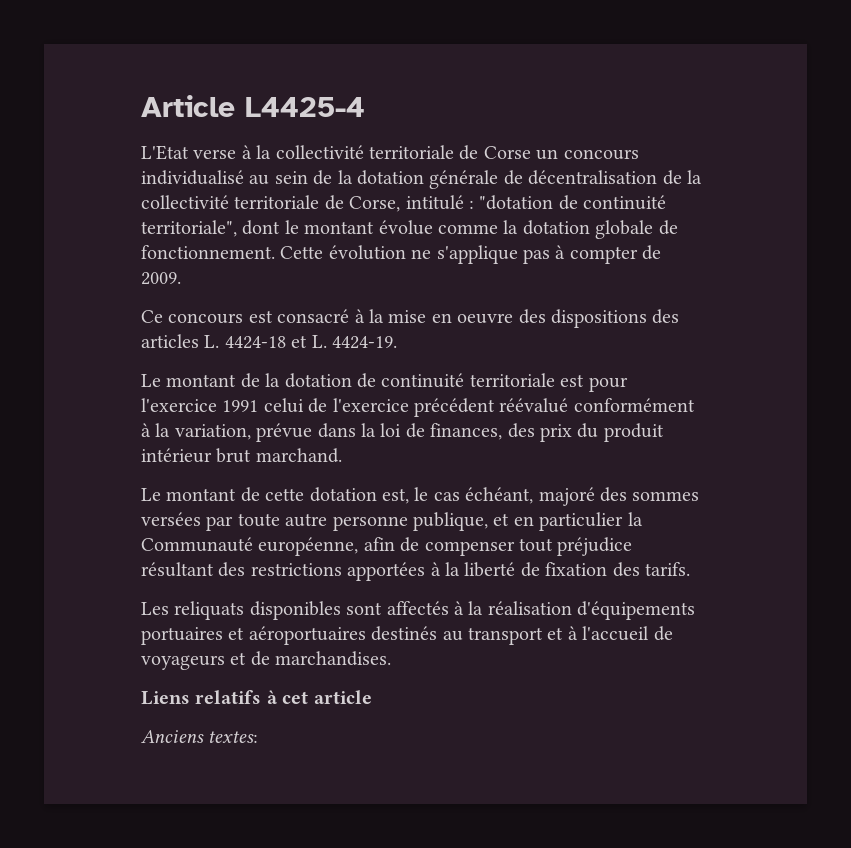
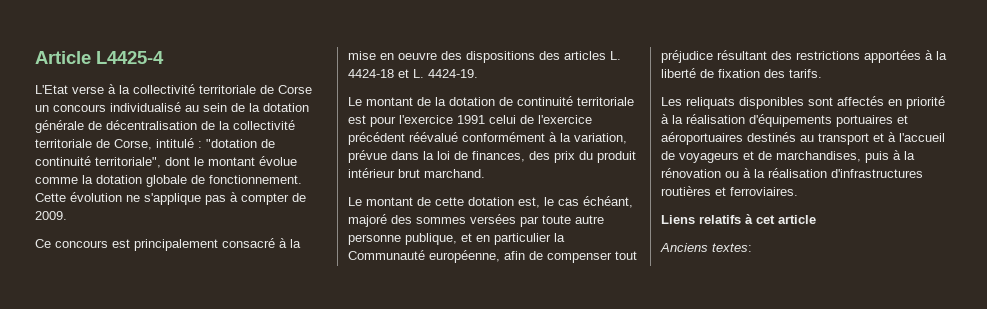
- Ce concours est consacré à la mise en oeuvre des dispositions des articles L. 4424-18 et L. 4424-19.
+ Ce concours est principalement consacré à la mise en oeuvre des dispositions des articles L. 4424-18 et L. 4424-19.
- Les reliquats disponibles sont affectés à la réalisation d'équipements portuaires et aéroportuaires destinés au transport et à l'accueil de voyageurs et de marchandises.
+ Les reliquats disponibles sont affectés en priorité à la réalisation d'équipements portuaires et aéroportuaires destinés au transport et à l'accueil de voyageurs et de marchandises, puis à la rénovation ou à la réalisation d'infrastructures routières et ferroviaires.

